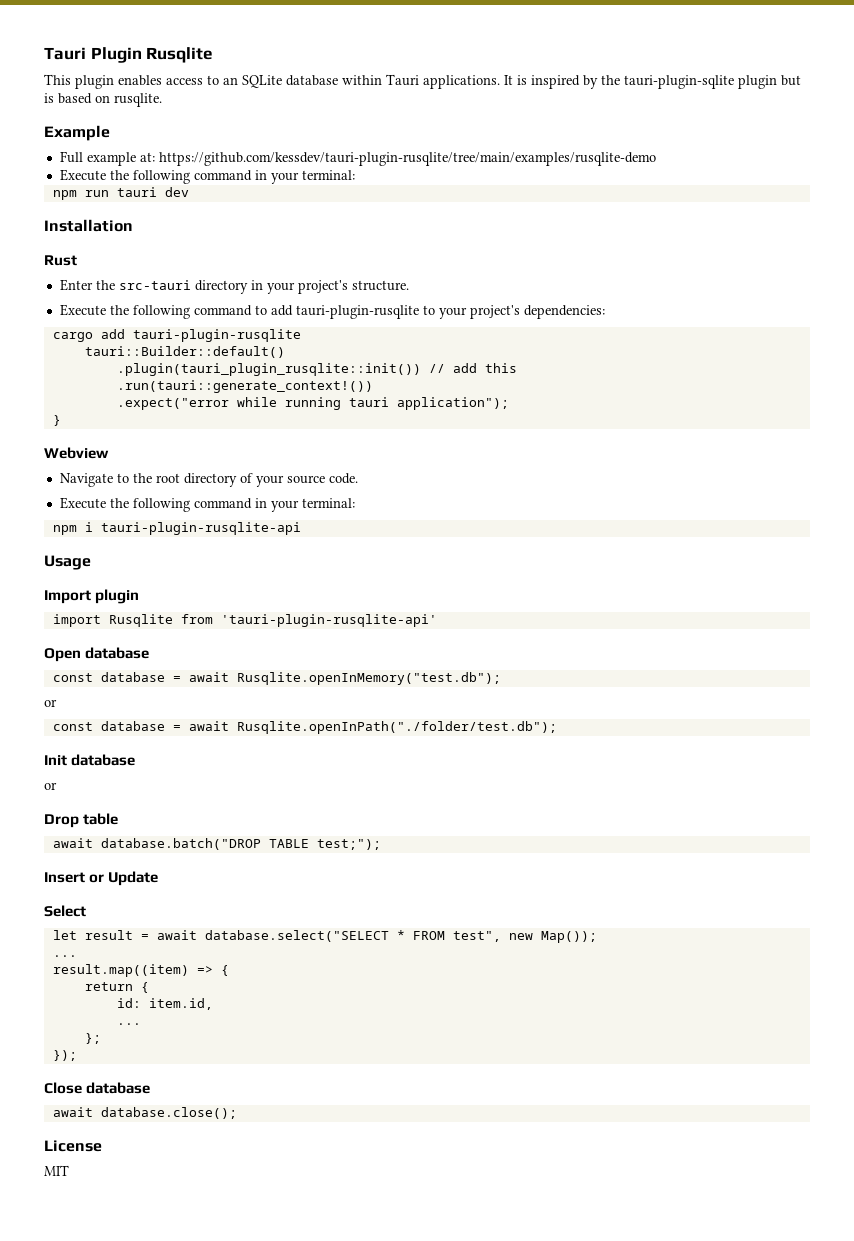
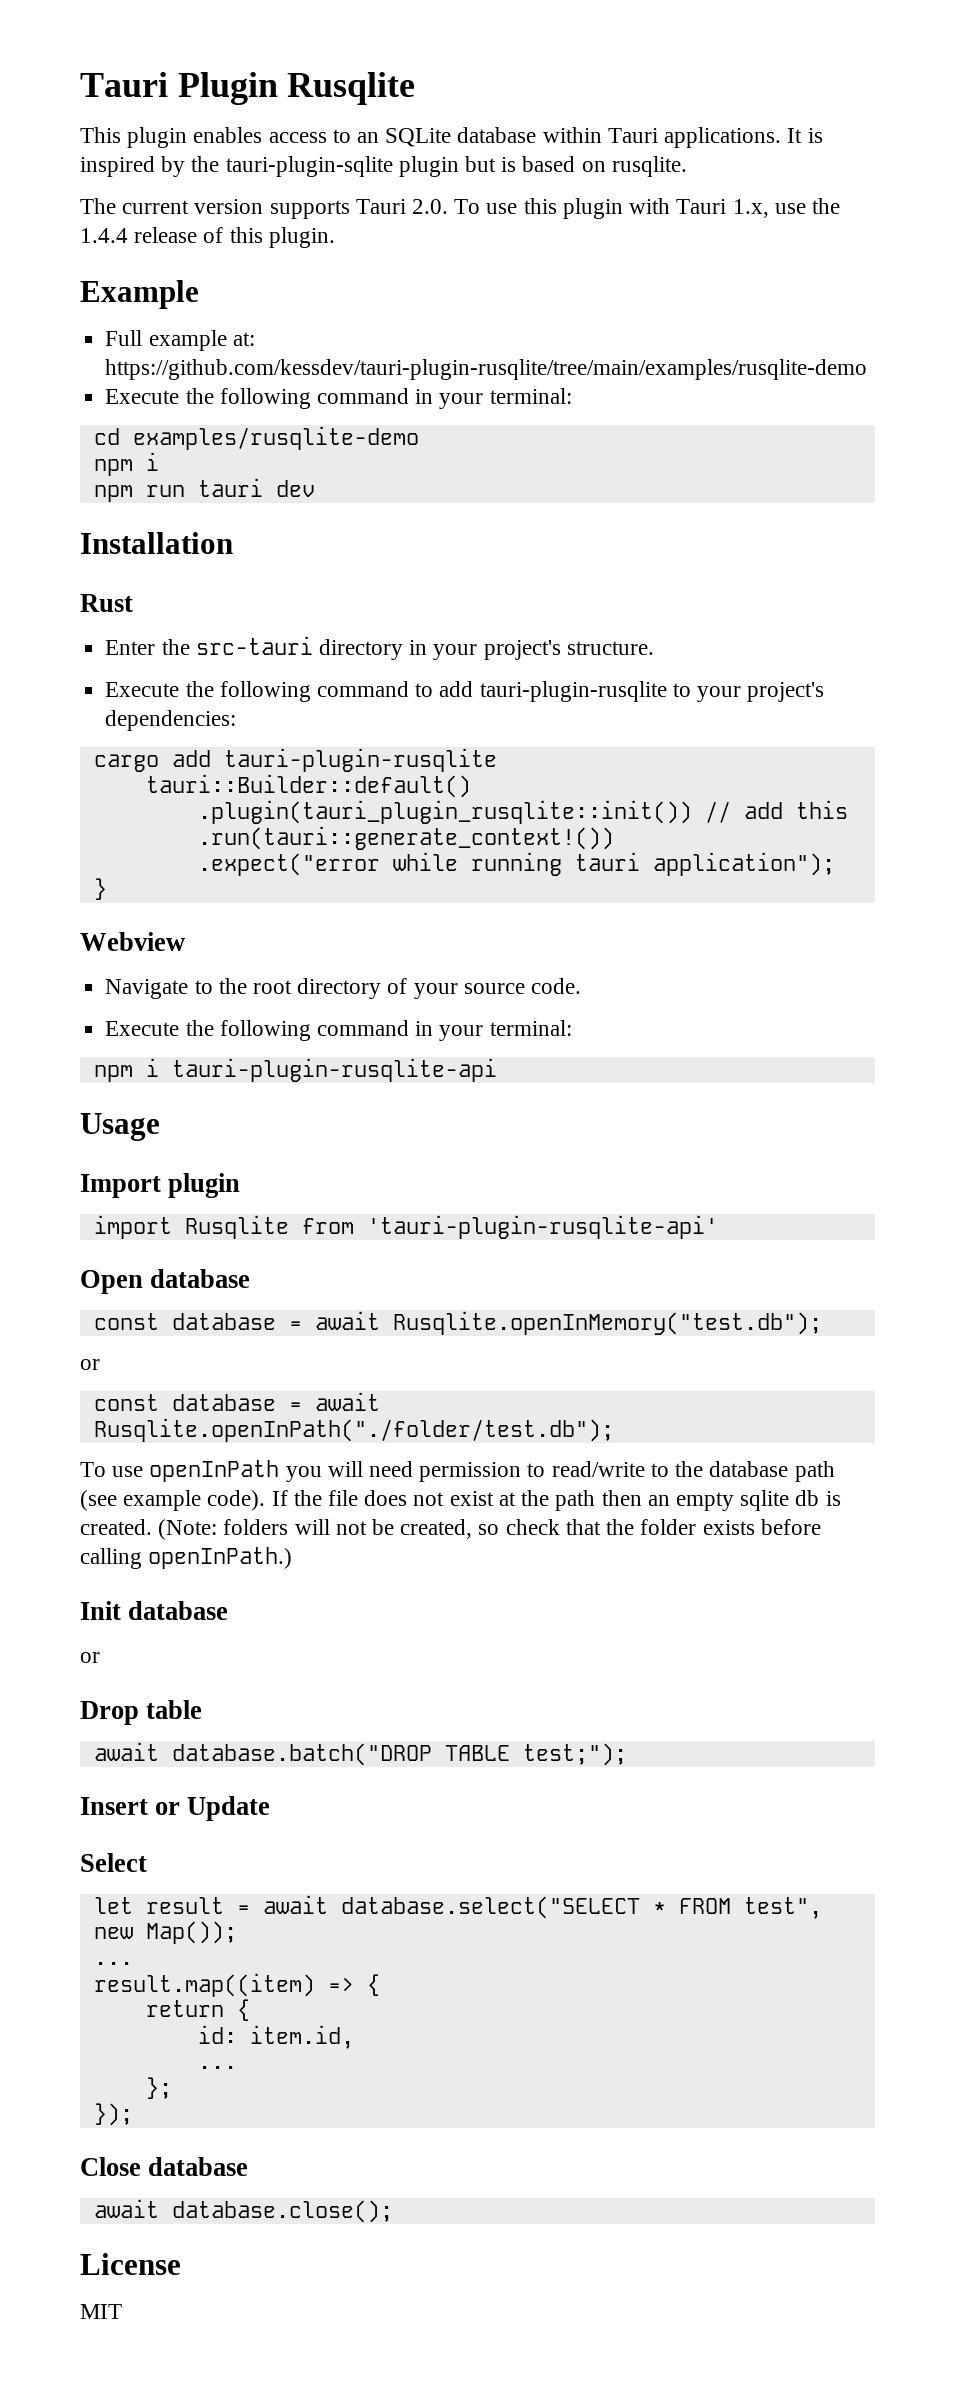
+ The current version supports Tauri 2.0. To use this plugin with Tauri 1.x, use the 1.4.4 release of this plugin.
+ cd examples/rusqlite-demo
+ npm i
+ To use openInPath you will need permission to read/write to the database path (see example code). If the file does not exist at the path then an empty sqlite db is created. (Note: folders will not be created, so check that the folder exists before calling openInPath.)

